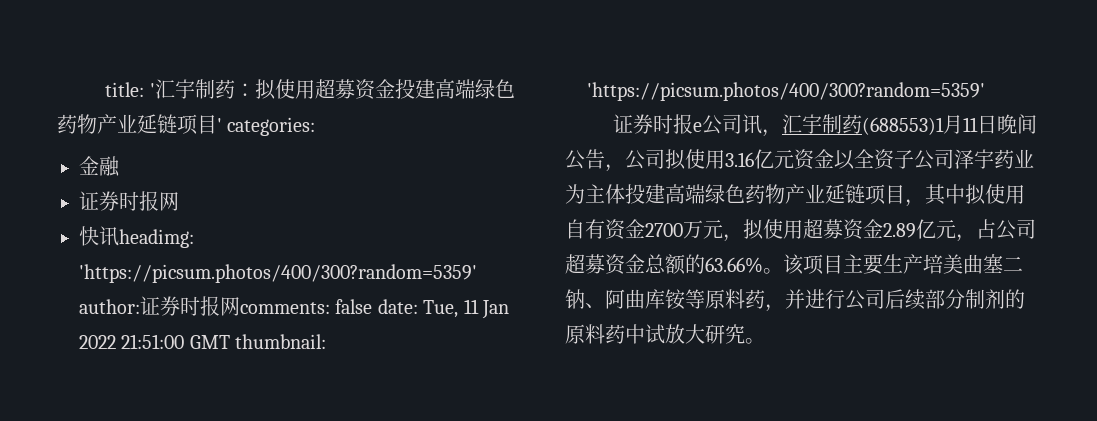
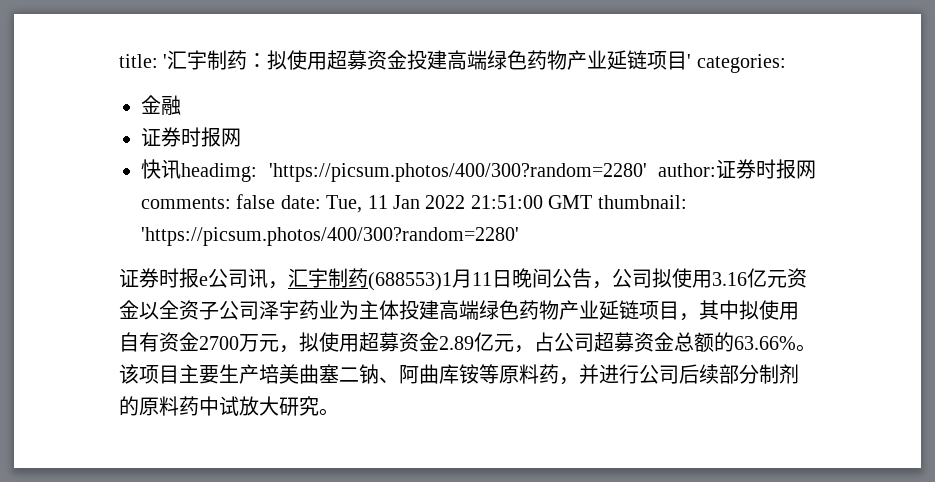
- 快讯headimg: 'https://picsum.photos/400/300?random=5359' author:证券时报网comments: false date: Tue, 11 Jan 2022 21:51:00 GMT thumbnail: 'https://picsum.photos/400/300?random=5359'
+ 快讯headimg: 'https://picsum.photos/400/300?random=2280' author:证券时报网comments: false date: Tue, 11 Jan 2022 21:51:00 GMT thumbnail: 'https://picsum.photos/400/300?random=2280'

